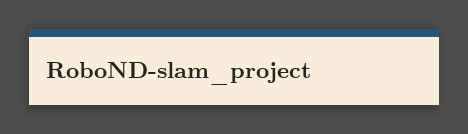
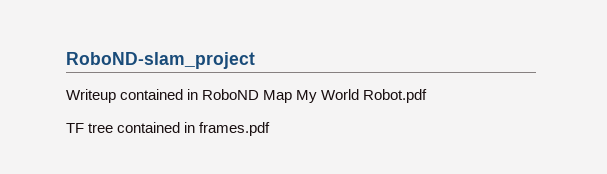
+ Writeup contained in RoboND Map My World Robot.pdf
+ TF tree contained in frames.pdf

